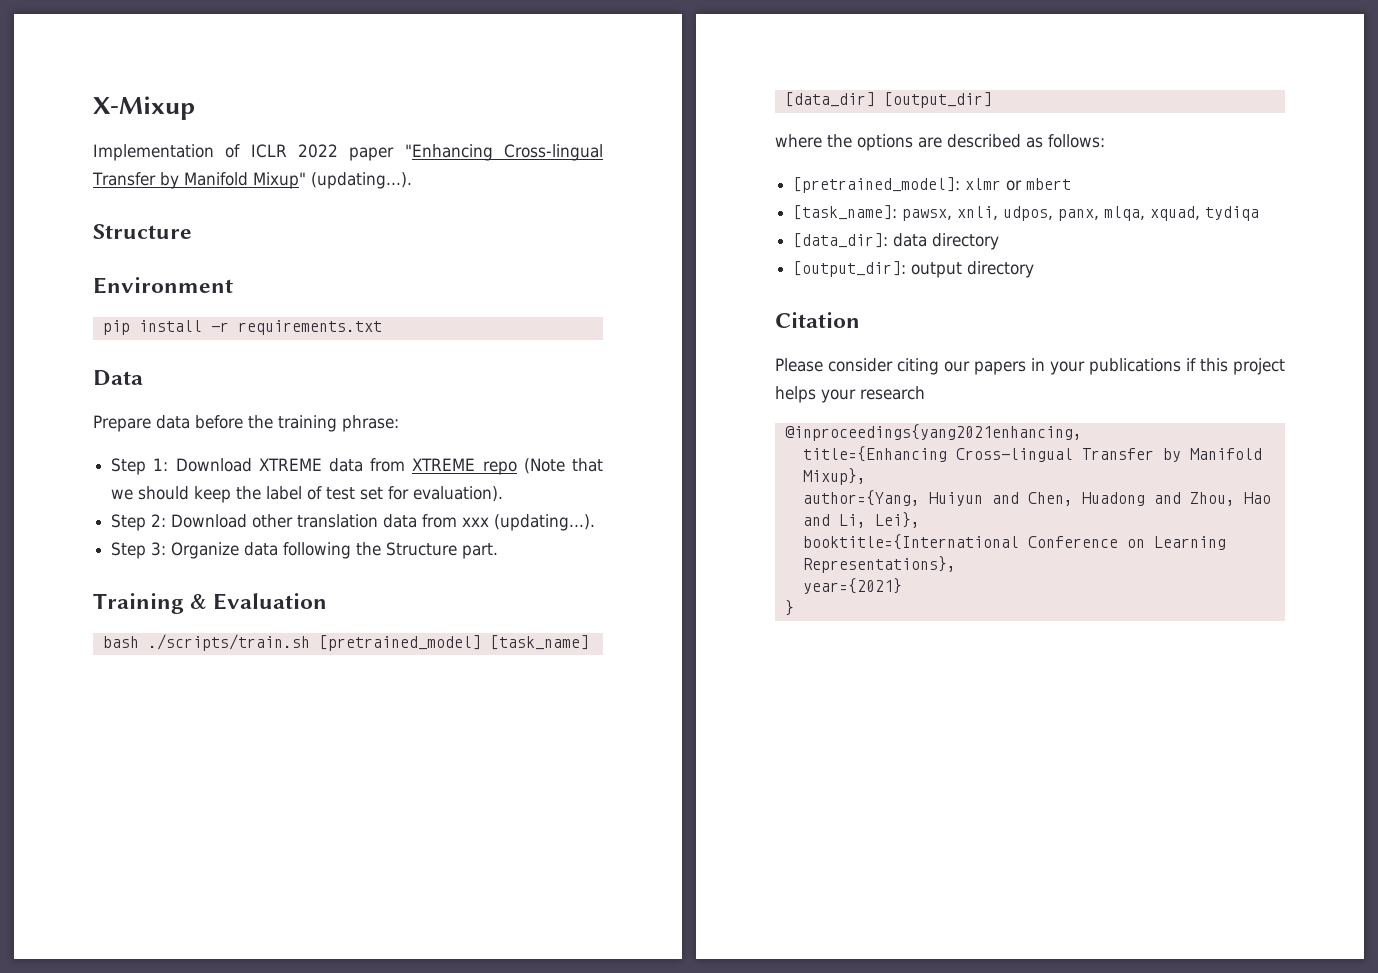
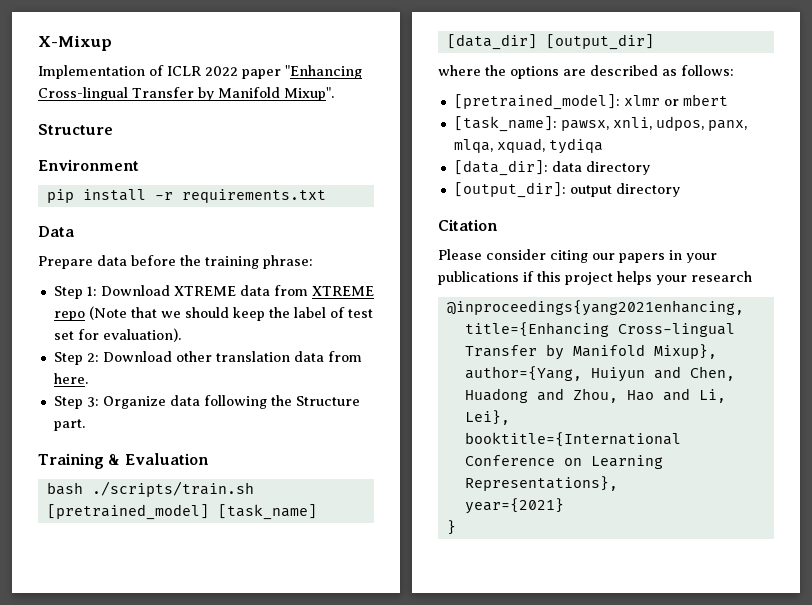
- Implementation of ICLR 2022 paper "Enhancing Cross-lingual Transfer by Manifold Mixup" (updating...).
+ Implementation of ICLR 2022 paper "Enhancing Cross-lingual Transfer by Manifold Mixup".
- Step 2: Download other translation data from xxx (updating...).
+ Step 2: Download other translation data from here.

